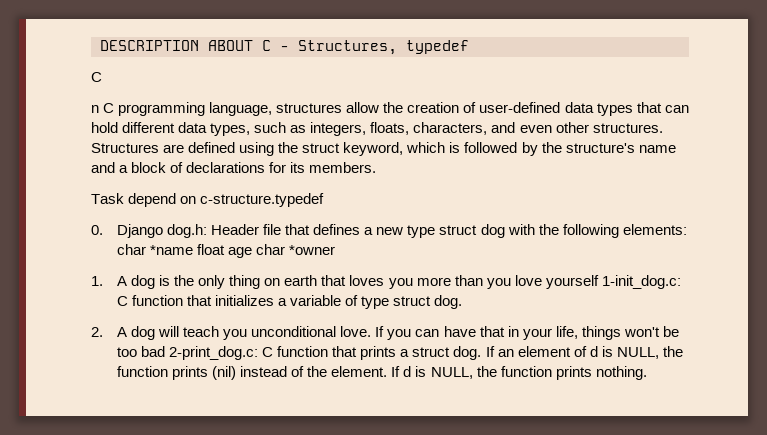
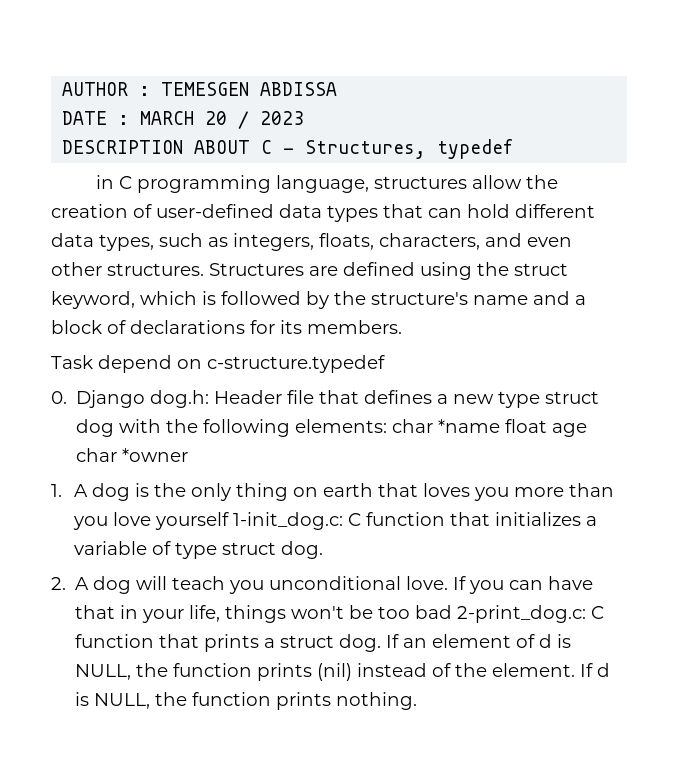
+ AUTHOR : TEMESGEN ABDISSA
+ DATE : MARCH 20 / 2023
  DESCRIPTION ABOUT C - Structures, typedef
- C
- n C programming language, structures allow the creation of user-defined data types that can hold different data types, such as integers, floats, characters, and even other structures.
+ in C programming language, structures allow the creation of user-defined data types that can hold different data types, such as integers, floats, characters, and even other structures.

